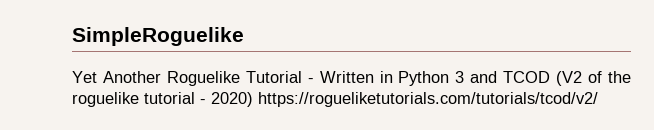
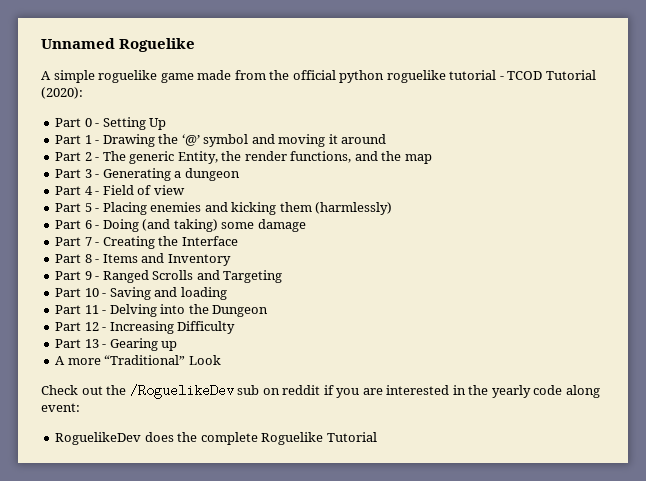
- SimpleRoguelike
- Yet Another Roguelike Tutorial - Written in Python 3 and TCOD (V2 of the roguelike tutorial - 2020) https://rogueliketutorials.com/tutorials/tcod/v2/
+ Unnamed Roguelike
+ A simple roguelike game made from the official python roguelike tutorial - TCOD Tutorial (2020):
+ Part 0 - Setting Up
+ Part 1 - Drawing the ‘@’ symbol and moving it around
+ Part 2 - The generic Entity, the render functions, and the map
+ Part 3 - Generating a dungeon
+ Part 4 - Field of view
+ Part 5 - Placing enemies and kicking them (harmlessly)
+ Part 6 - Doing (and taking) some damage
+ Part 7 - Creating the Interface
+ Part 8 - Items and Inventory
+ Part 9 - Ranged Scrolls and Targeting
+ Part 10 - Saving and loading
+ Part 11 - Delving into the Dungeon
+ Part 12 - Increasing Difficulty
+ Part 13 - Gearing up
+ A more “Traditional” Look
+ Check out the /RoguelikeDev sub on reddit if you are interested in the yearly code along event:
+ RoguelikeDev does the complete Roguelike Tutorial

